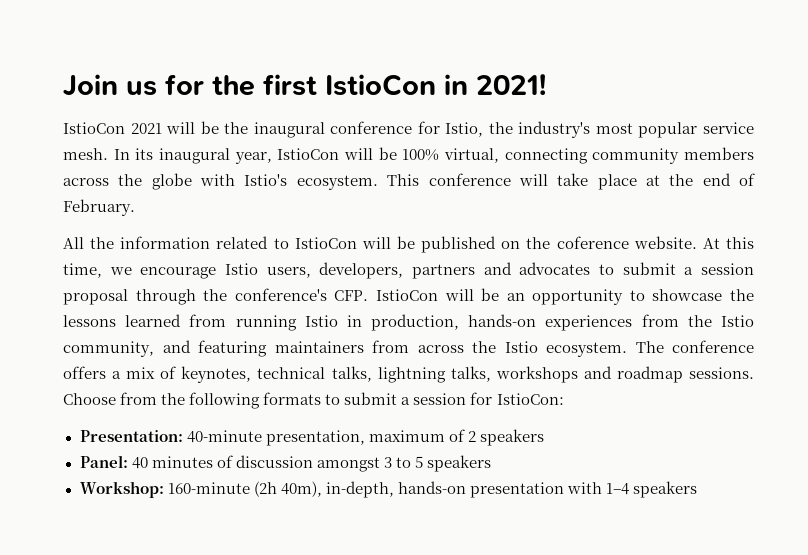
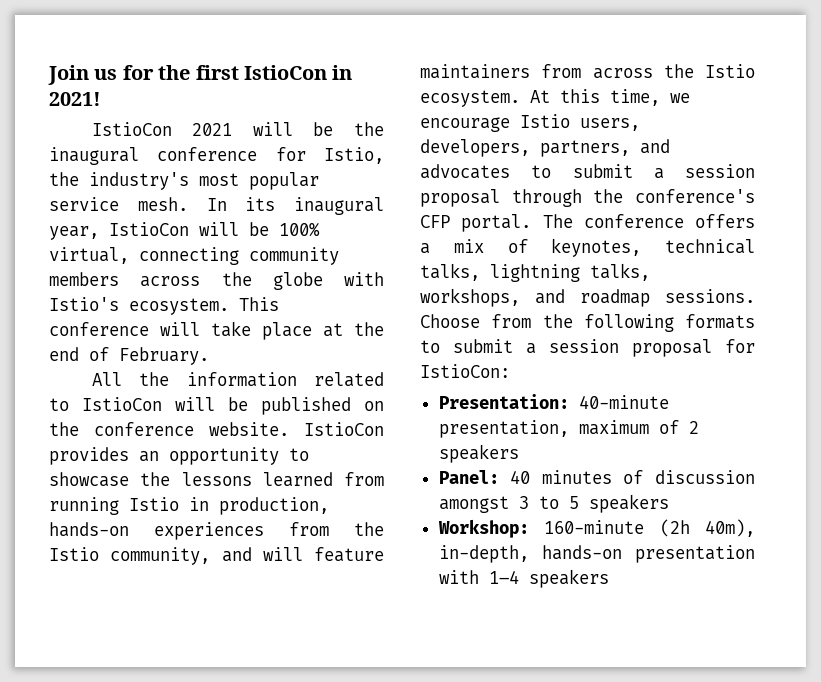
- All the information related to IstioCon will be published on the coference website. At this time, we encourage Istio users, developers, partners and advocates to submit a session proposal through the conference's CFP. IstioCon will be an opportunity to showcase the lessons learned from running Istio in production, hands-on experiences from the Istio community, and featuring maintainers from across the Istio ecosystem.
+ All the information related to IstioCon will be published on the conference website. IstioCon provides an opportunity to showcase the lessons learned from running Istio in production, hands-on experiences from the Istio community, and will feature maintainers from across the Istio ecosystem.
+ At this time, we encourage Istio users, developers, partners, and advocates to submit a session proposal through the conference's CFP portal.
- The conference offers a mix of keynotes, technical talks, lightning talks, workshops and roadmap sessions.
+ The conference offers a mix of keynotes, technical talks, lightning talks, workshops, and roadmap sessions.
- Choose from the following formats to submit a session for IstioCon:
+ Choose from the following formats to submit a session proposal for IstioCon:

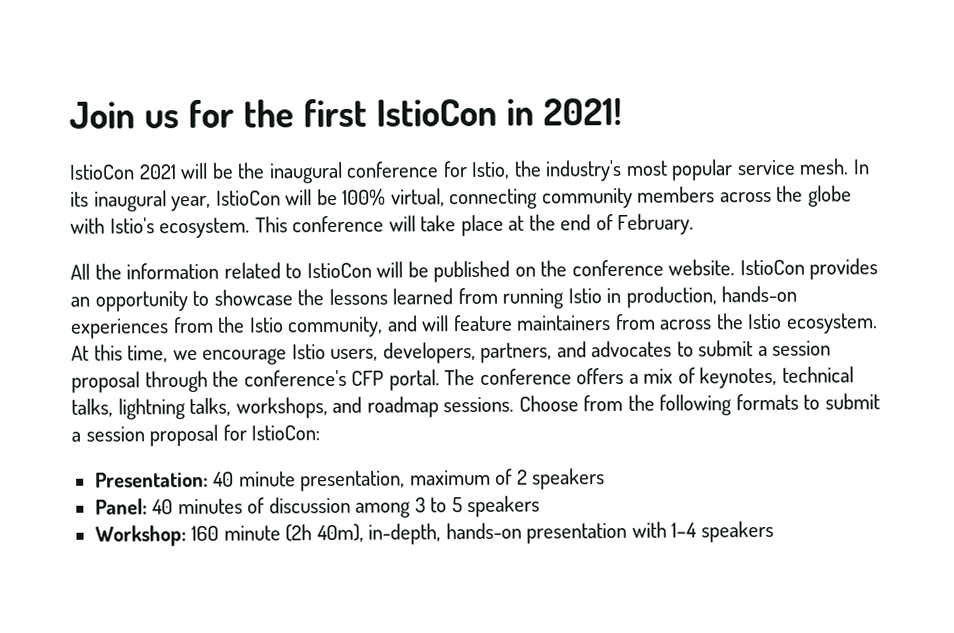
- Presentation: 40-minute presentation, maximum of 2 speakers
+ Presentation: 40 minute presentation, maximum of 2 speakers
- Panel: 40 minutes of discussion amongst 3 to 5 speakers
+ Panel: 40 minutes of discussion among 3 to 5 speakers
- Workshop: 160-minute (2h 40m), in-depth, hands-on presentation with 1–4 speakers
+ Workshop: 160 minute (2h 40m), in-depth, hands-on presentation with 1–4 speakers

